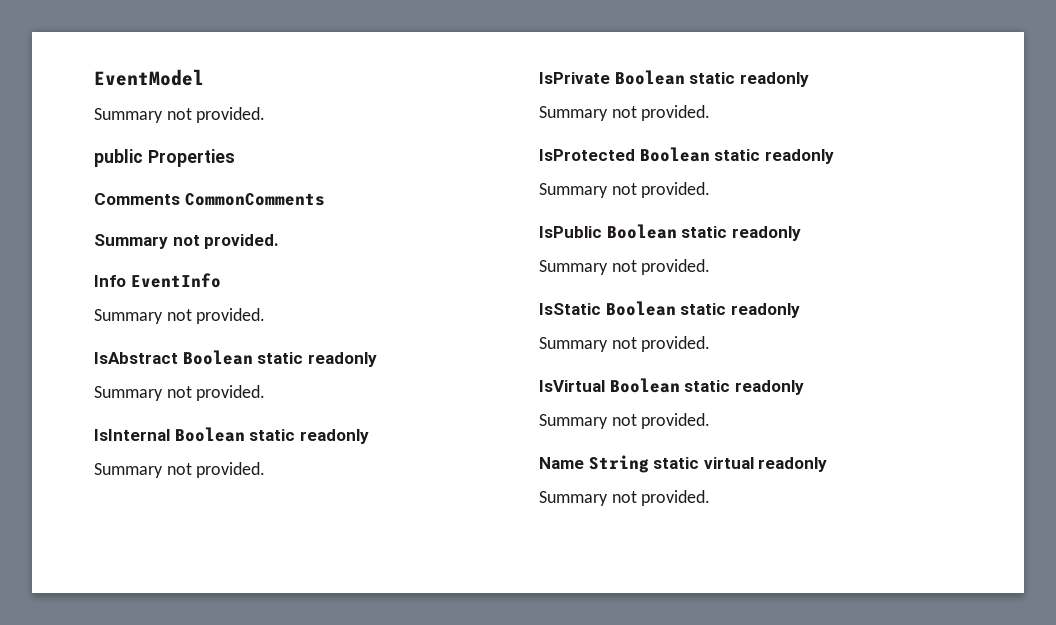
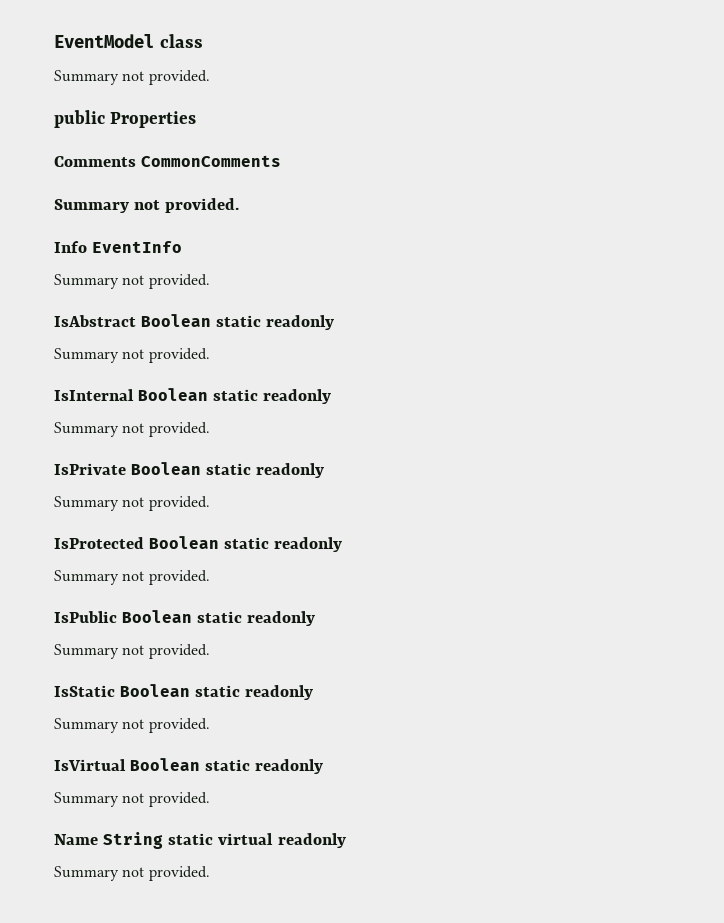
- EventModel
+ EventModel class

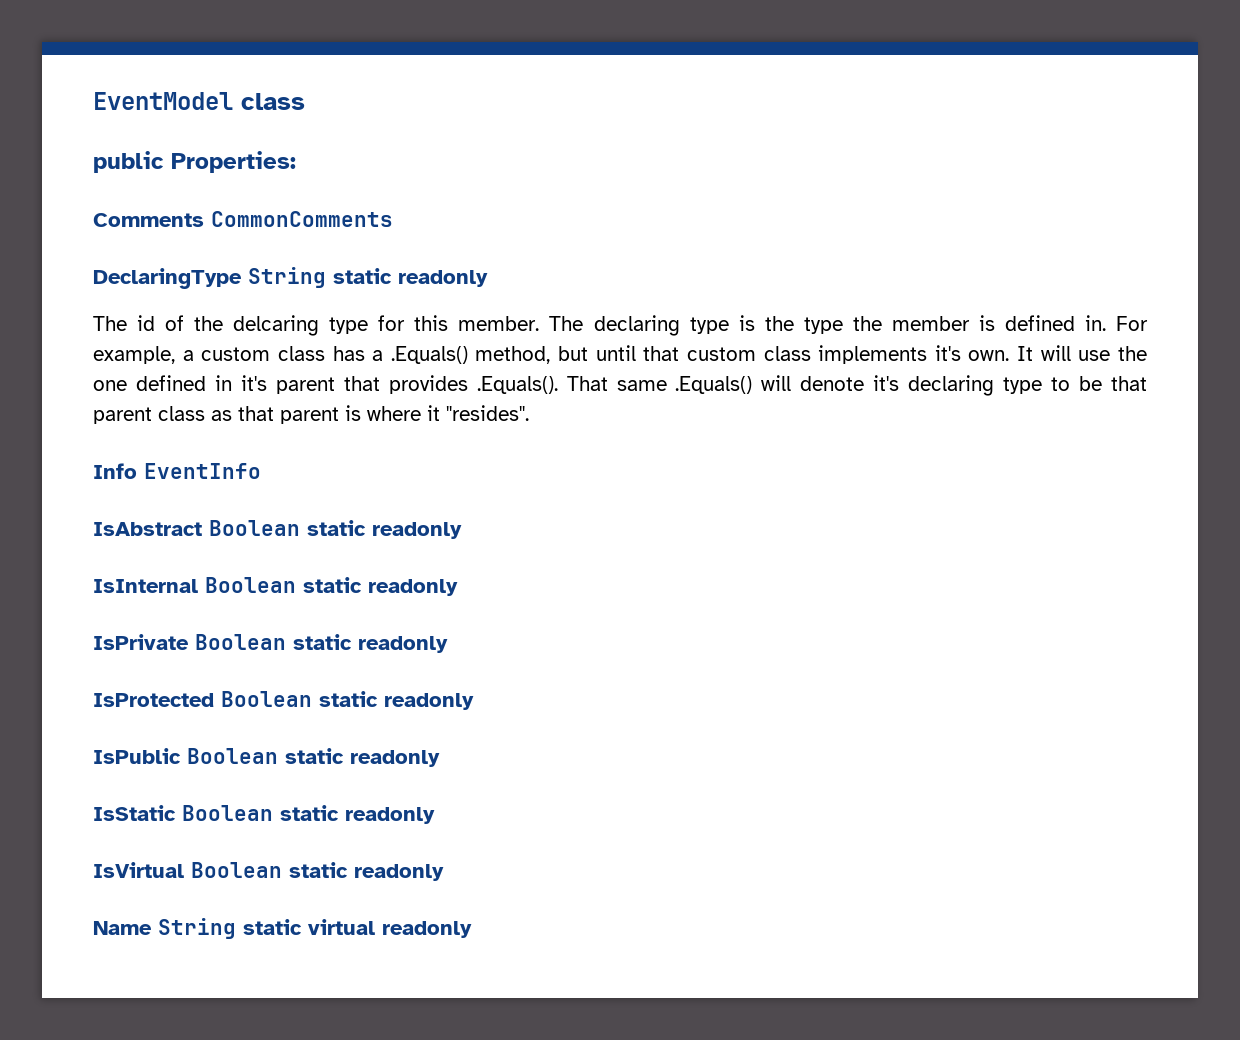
  EventModel class
- Summary not provided.
- public Properties
+ public Properties:
  Comments CommonComments
- Summary not provided.
+ DeclaringType String static readonly
+ The id of the delcaring type for this member. The declaring type is the type the member is defined in. For example, a custom class has a .Equals() method, but until that custom class implements it's own. It will use the one defined in it's parent that provides .Equals(). That same .Equals() will denote it's declaring type to be that parent class as that parent is where it "resides".
  Info EventInfo
- Summary not provided.
  IsAbstract Boolean static readonly
- Summary not provided.
  IsInternal Boolean static readonly
- Summary not provided.
  IsPrivate Boolean static readonly
- Summary not provided.
  IsProtected Boolean static readonly
- Summary not provided.
  IsPublic Boolean static readonly
- Summary not provided.
  IsStatic Boolean static readonly
- Summary not provided.
  IsVirtual Boolean static readonly
- Summary not provided.
  Name String static virtual readonly
- Summary not provided.

